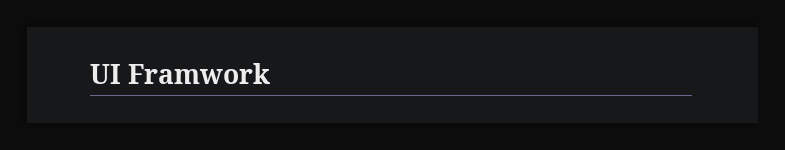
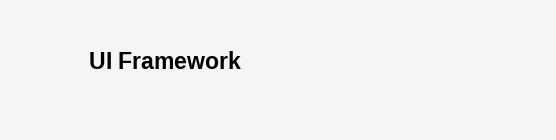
- UI Framwork
+ UI Framework

